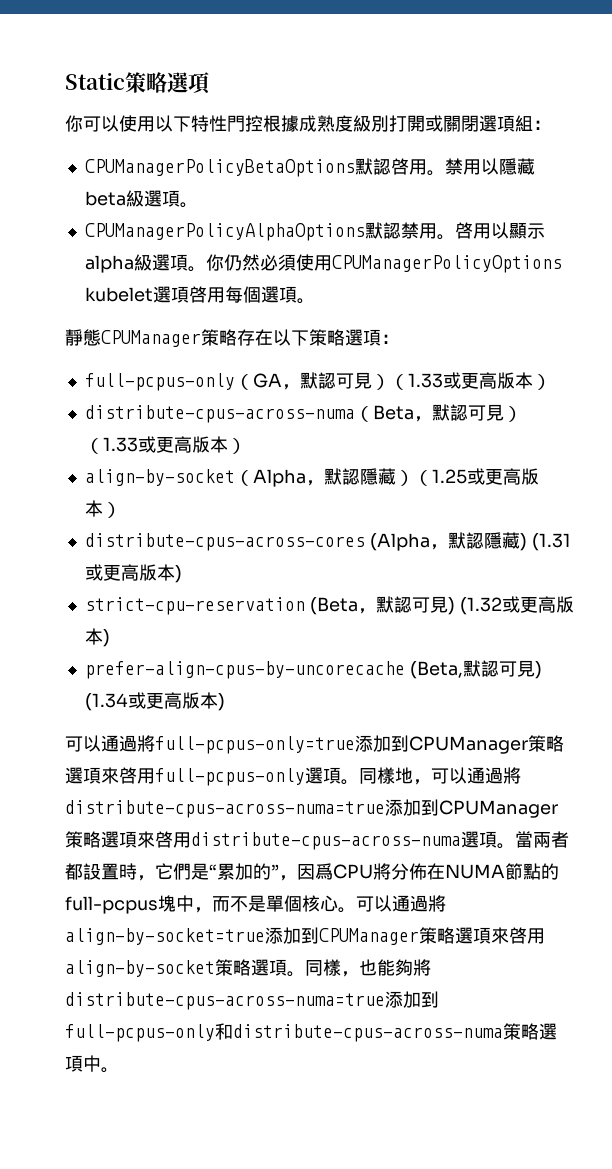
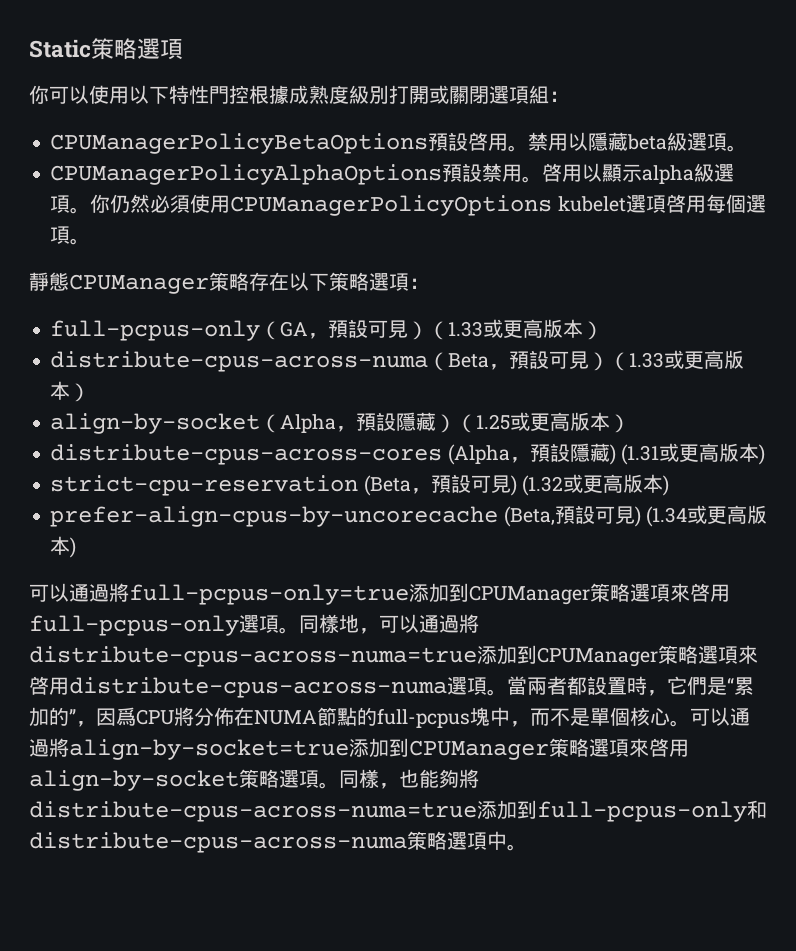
- CPUManagerPolicyBetaOptions默認啓用。
+ CPUManagerPolicyBetaOptions預設啓用。
- CPUManagerPolicyAlphaOptions默認禁用。
+ CPUManagerPolicyAlphaOptions預設禁用。
- full-pcpus-only（GA，默認可見）（1.33或更高版本）
+ full-pcpus-only（GA，預設可見）（1.33或更高版本）
- distribute-cpus-across-numa（Beta，默認可見）（1.33或更高版本）
+ distribute-cpus-across-numa（Beta，預設可見）（1.33或更高版本）
- align-by-socket（Alpha，默認隱藏）（1.25或更高版本）
+ align-by-socket（Alpha，預設隱藏）（1.25或更高版本）
- distribute-cpus-across-cores (Alpha，默認隱藏) (1.31或更高版本)
+ distribute-cpus-across-cores (Alpha，預設隱藏) (1.31或更高版本)
- strict-cpu-reservation (Beta，默認可見) (1.32或更高版本)
+ strict-cpu-reservation (Beta，預設可見) (1.32或更高版本)
- prefer-align-cpus-by-uncorecache (Beta,默認可見) (1.34或更高版本)
+ prefer-align-cpus-by-uncorecache (Beta,預設可見) (1.34或更高版本)

